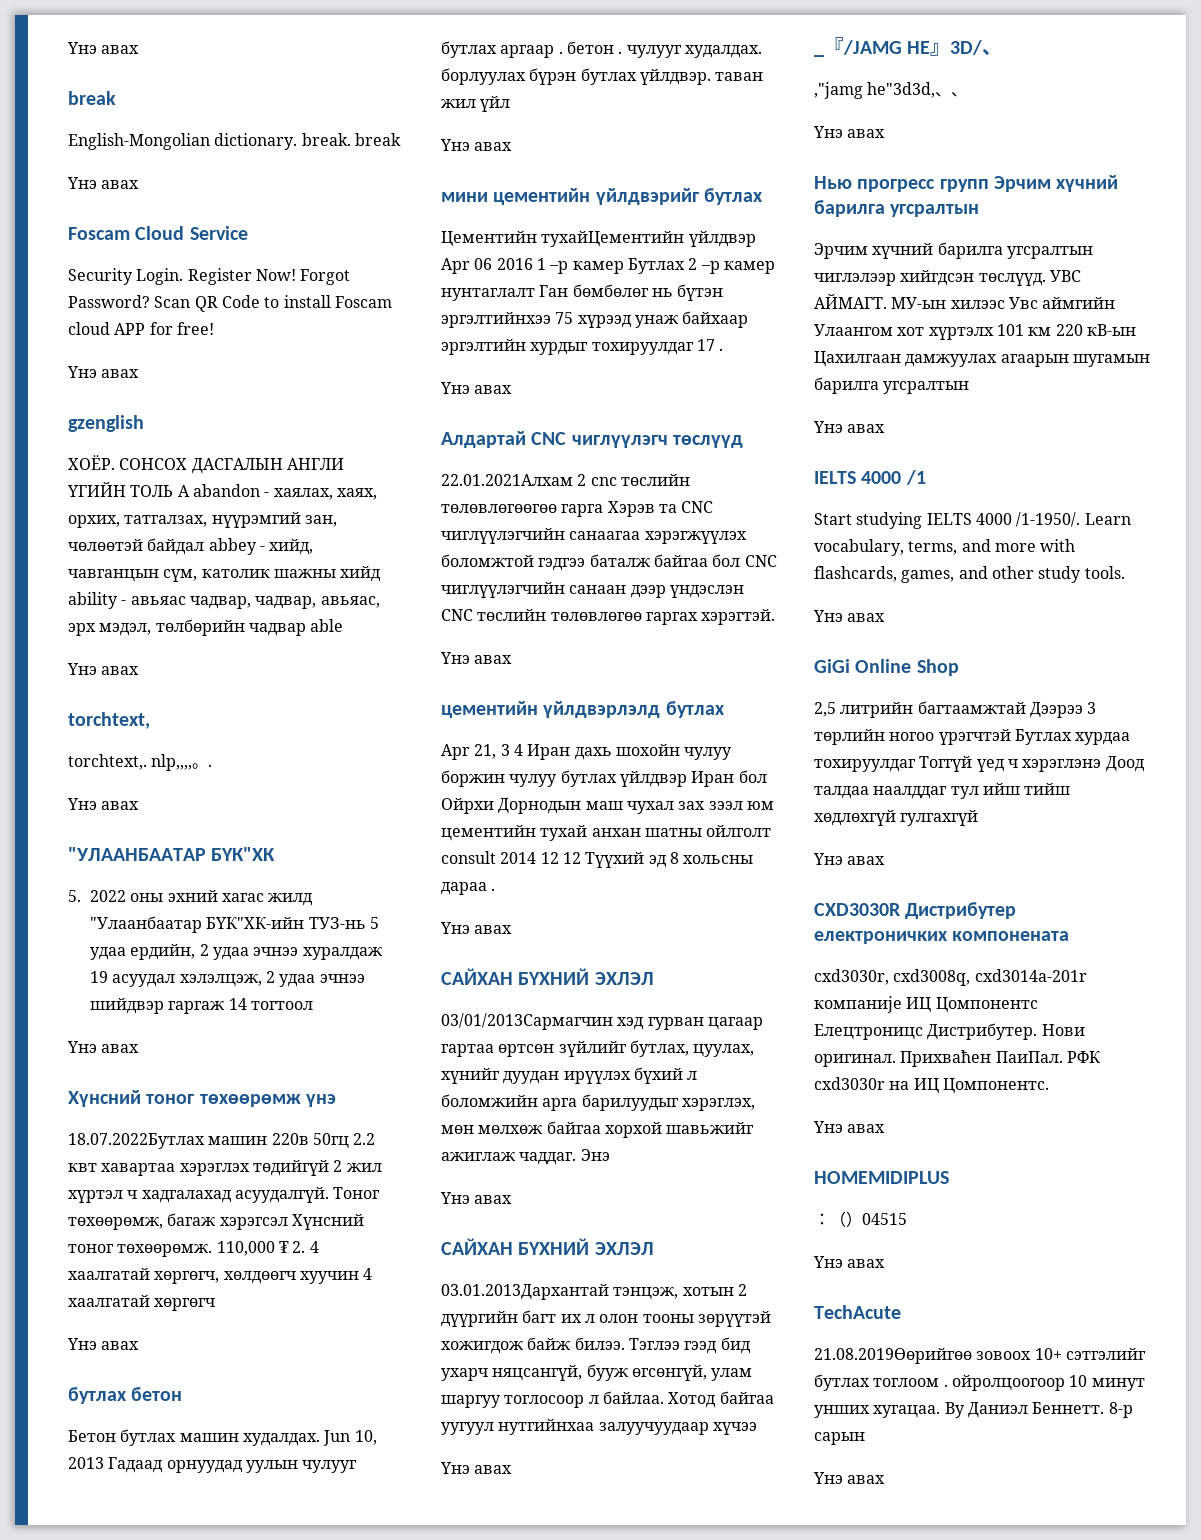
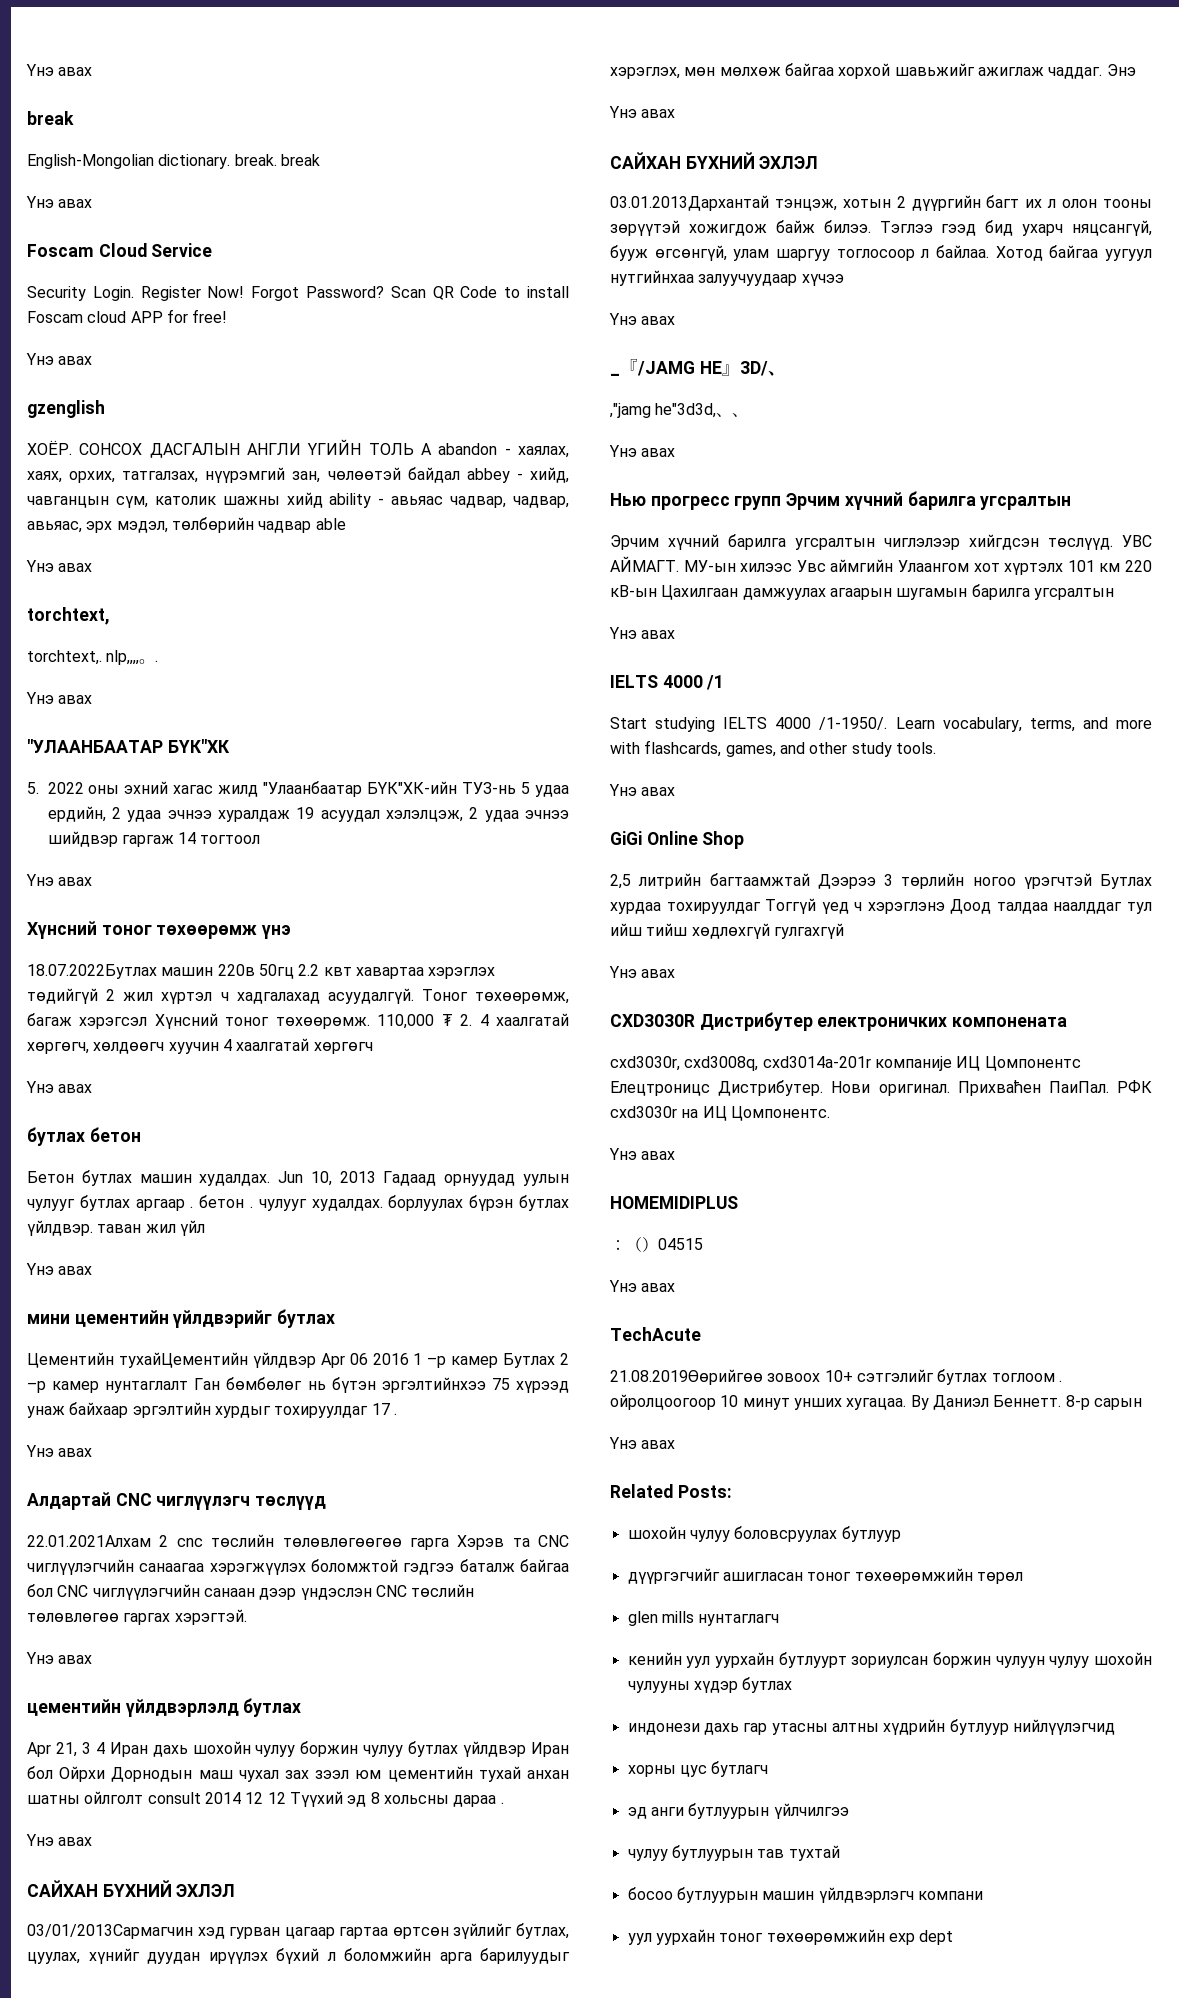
+ Related Posts:
+ шохойн чулуу боловсруулах бутлуур
+ дүүргэгчийг ашигласан тоног төхөөрөмжийн төрөл
+ glen mills нунтаглагч
+ кенийн уул уурхайн бутлуурт зориулсан боржин чулуун чулуу шохойн чулууны хүдэр бутлах
+ индонези дахь гар утасны алтны хүдрийн бутлуур нийлүүлэгчид
+ хорны цус бутлагч
+ эд анги бутлуурын үйлчилгээ
+ чулуу бутлуурын тав тухтай
+ босоо бутлуурын машин үйлдвэрлэгч компани
+ уул уурхайн тоног төхөөрөмжийн exp dept

